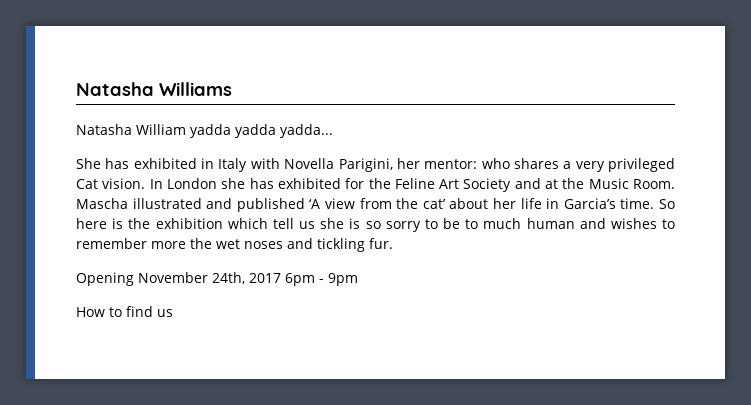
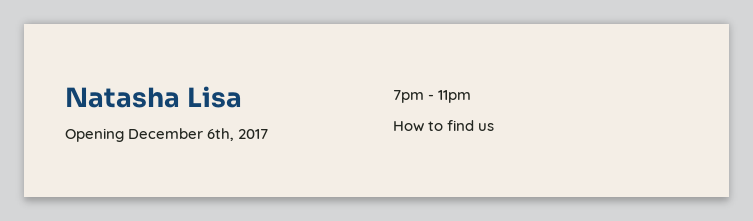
- Natasha Williams
- Natasha William yadda yadda yadda...
- She has exhibited in Italy with Novella Parigini, her mentor: who shares a very privileged Cat vision. In London she has exhibited for the Feline Art Society and at the Music Room. Mascha illustrated and published ‘A view from the cat’ about her life in Garcia’s time. So here is the exhibition which tell us she is so sorry to be to much human and wishes to remember more the wet noses and tickling fur.
+ Natasha Lisa
- Opening November 24th, 2017 6pm - 9pm
+ Opening December 6th, 2017
+ 7pm - 11pm

